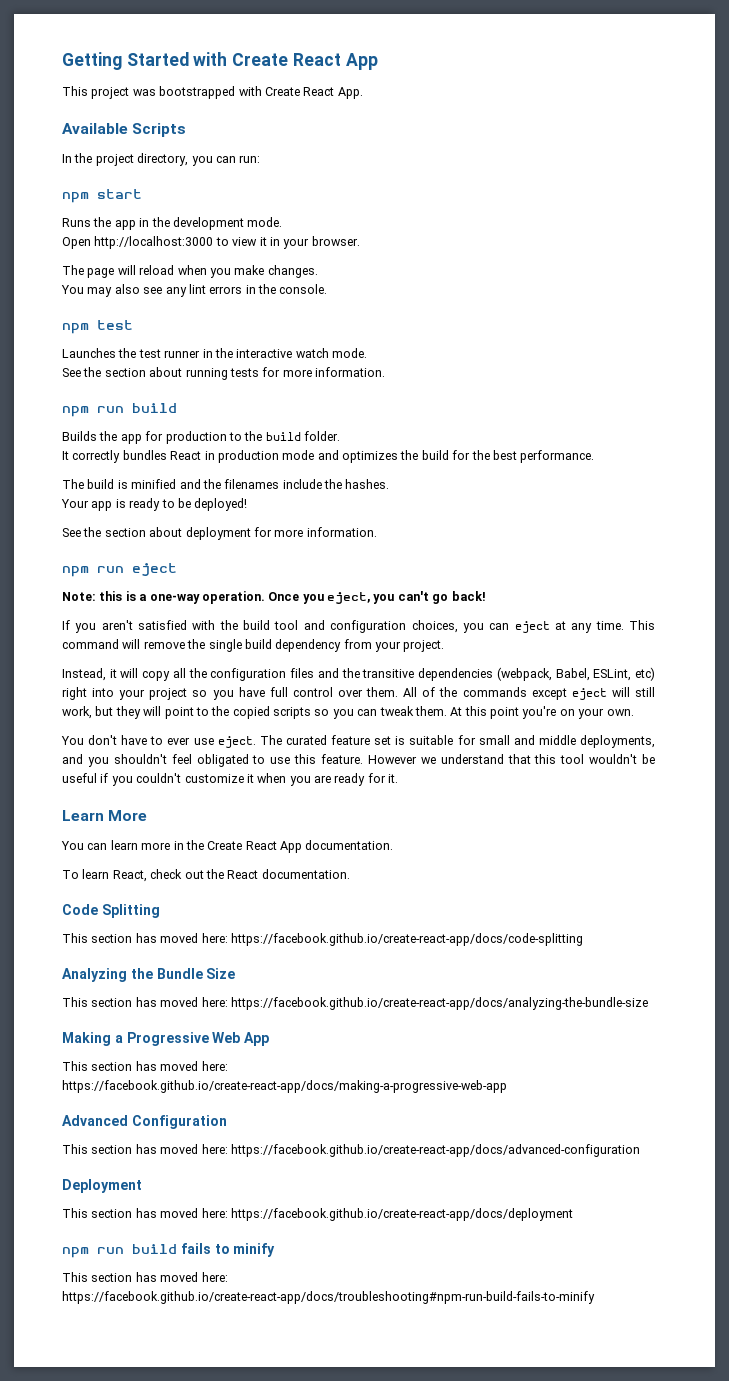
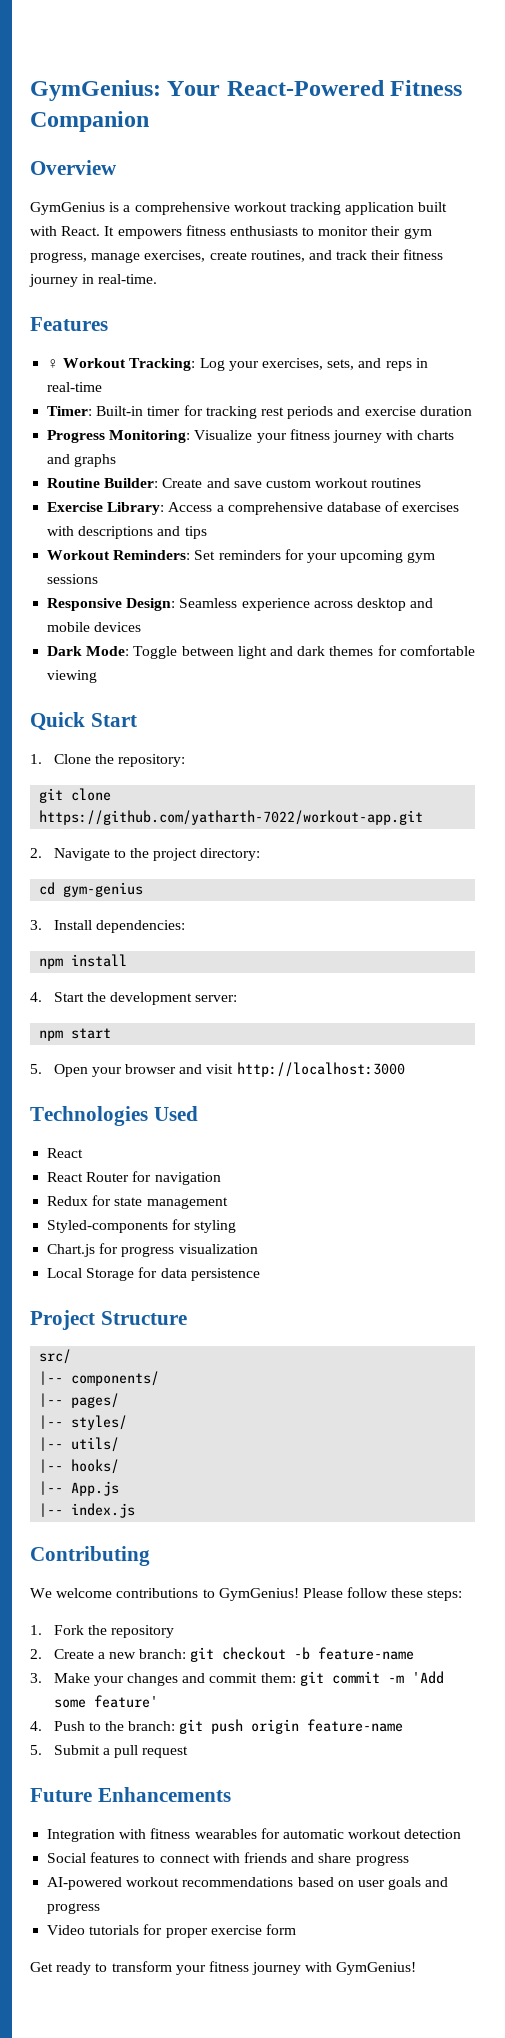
- Getting Started with Create React App
- This project was bootstrapped with Create React App.
- Available Scripts
- In the project directory, you can run:
+ GymGenius: Your React-Powered Fitness Companion
+ Overview
+ GymGenius is a comprehensive workout tracking application built with React. It empowers fitness enthusiasts to monitor their gym progress, manage exercises, create routines, and track their fitness journey in real-time.
+ Features
+ ♀ Workout Tracking: Log your exercises, sets, and reps in real-time
+ Timer: Built-in timer for tracking rest periods and exercise duration
+ Progress Monitoring: Visualize your fitness journey with charts and graphs
+ Routine Builder: Create and save custom workout routines
+ Exercise Library: Access a comprehensive database of exercises with descriptions and tips
+ Workout Reminders: Set reminders for your upcoming gym sessions
+ Responsive Design: Seamless experience across desktop and mobile devices
+ Dark Mode: Toggle between light and dark themes for comfortable viewing
+ Quick Start
+ 1. Clone the repository:
+ git clone https://github.com/yatharth-7022/workout-app.git
+ 2. Navigate to the project directory:
+ cd gym-genius
+ 3. Install dependencies:
+ npm install
+ 4. Start the development server:
  npm start
- Runs the app in the development mode.
- Open http://localhost:3000 to view it in your browser.
- The page will reload when you make changes.
- You may also see any lint errors in the console.
- npm test
- Launches the test runner in the interactive watch mode.
- See the section about running tests for more information.
- npm run build
- Builds the app for production to the build folder.
- It correctly bundles React in production mode and optimizes the build for the best performance.
- The build is minified and the filenames include the hashes.
- Your app is ready to be deployed!
- See the section about deployment for more information.
- npm run eject
- Note: this is a one-way operation. Once you eject, you can't go back!
- If you aren't satisfied with the build tool and configuration choices, you can eject at any time. This command will remove the single build dependency from your project.
- Instead, it will copy all the configuration files and the transitive dependencies (webpack, Babel, ESLint, etc) right into your project so you have full control over them. All of the commands except eject will still work, but they will point to the copied scripts so you can tweak them. At this point you're on your own.
- You don't have to ever use eject. The curated feature set is suitable for small and middle deployments, and you shouldn't feel obligated to use this feature. However we understand that this tool wouldn't be useful if you couldn't customize it when you are ready for it.
- Learn More
- You can learn more in the Create React App documentation.
- To learn React, check out the React documentation.
- Code Splitting
- This section has moved here: https://facebook.github.io/create-react-app/docs/code-splitting
- Analyzing the Bundle Size
- This section has moved here: https://facebook.github.io/create-react-app/docs/analyzing-the-bundle-size
- Making a Progressive Web App
- This section has moved here: https://facebook.github.io/create-react-app/docs/making-a-progressive-web-app
- Advanced Configuration
- This section has moved here: https://facebook.github.io/create-react-app/docs/advanced-configuration
- Deployment
- This section has moved here: https://facebook.github.io/create-react-app/docs/deployment
- npm run build fails to minify
- This section has moved here: https://facebook.github.io/create-react-app/docs/troubleshooting#npm-run-build-fails-to-minify
+ 5. Open your browser and visit http://localhost:3000
+ Technologies Used
+ React
+ React Router for navigation
+ Redux for state management
+ Styled-components for styling
+ Chart.js for progress visualization
+ Local Storage for data persistence
+ Project Structure
+ src/
+ |-- components/
+ |-- pages/
+ |-- styles/
+ |-- utils/
+ |-- hooks/
+ |-- App.js
+ |-- index.js
+ Contributing
+ We welcome contributions to GymGenius! Please follow these steps:
+ 1. Fork the repository
+ 2. Create a new branch: git checkout -b feature-name
+ 3. Make your changes and commit them: git commit -m 'Add some feature'
+ 4. Push to the branch: git push origin feature-name
+ 5. Submit a pull request
+ Future Enhancements
+ Integration with fitness wearables for automatic workout detection
+ Social features to connect with friends and share progress
+ AI-powered workout recommendations based on user goals and progress
+ Video tutorials for proper exercise form
+ Get ready to transform your fitness journey with GymGenius!

